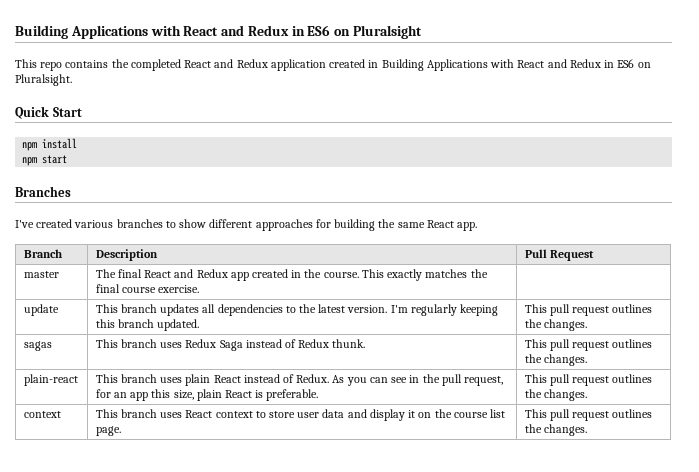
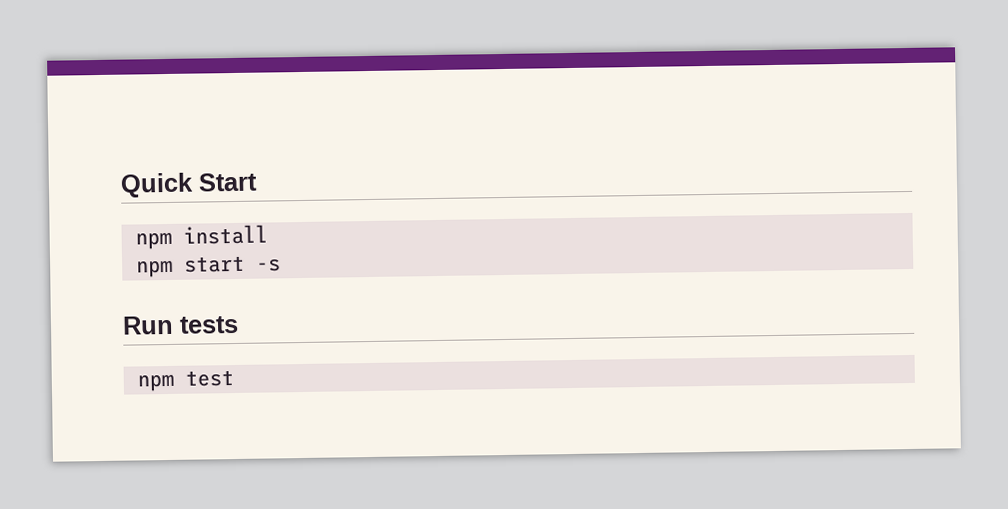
- Building Applications with React and Redux in ES6 on Pluralsight
- This repo contains the completed React and Redux application created in Building Applications with React and Redux in ES6 on Pluralsight.
- npm start
- Branches
- I've created various branches to show different approaches for building the same React app.
- Branch | Description | Pull Request
- master | The final React and Redux app created in the course. This exactly matches the final course exercise. |
- update | This branch updates all dependencies to the latest version. I'm regularly keeping this branch updated. | This pull request outlines the changes.
- sagas | This branch uses Redux Saga instead of Redux thunk. | This pull request outlines the changes.
- plain-react | This branch uses plain React instead of Redux. As you can see in the pull request, for an app this size, plain React is preferable. | This pull request outlines the changes.
- context | This branch uses React context to store user data and display it on the course list page. | This pull request outlines the changes.
+ npm start -s
+ Run tests
+ npm test

